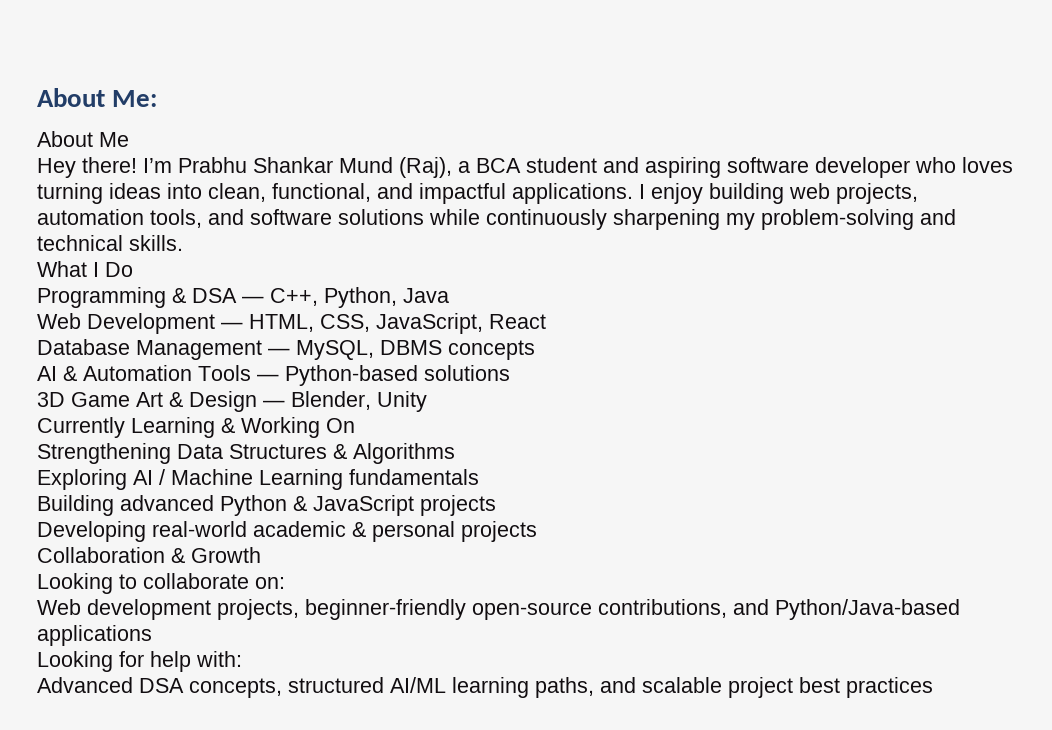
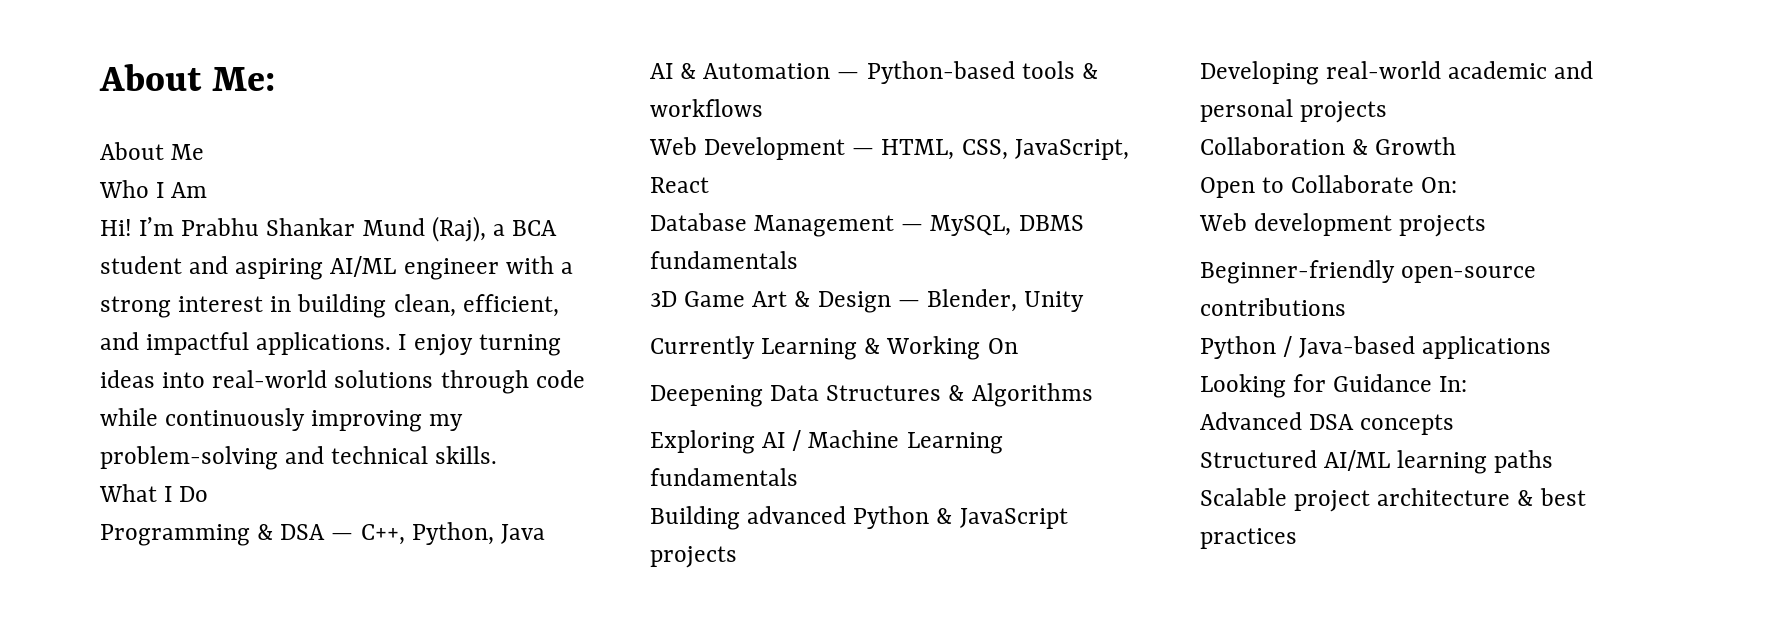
- Hey there!
+ Who I Am
+ Hi!
- I’m Prabhu Shankar Mund (Raj), a BCA student and aspiring software developer who loves turning ideas into clean, functional, and impactful applications.
+ I’m Prabhu Shankar Mund (Raj), a BCA student and aspiring AI/ML engineer with a strong interest in building clean, efficient, and impactful applications.
- I enjoy building web projects, automation tools, and software solutions while continuously sharpening my problem-solving and technical skills.
+ I enjoy turning ideas into real-world solutions through code while continuously improving my problem-solving and technical skills.
+ AI & Automation — Python-based tools & workflows
- Database Management — MySQL, DBMS concepts
- AI & Automation Tools — Python-based solutions
+ Database Management — MySQL, DBMS fundamentals
- Strengthening Data Structures & Algorithms
+ Deepening Data Structures & Algorithms
- Developing real-world academic & personal projects
+ Developing real-world academic and personal projects
- Looking to collaborate on:
- Web development projects, beginner-friendly open-source contributions, and Python/Java-based applications
+ Open to Collaborate On:
+ Web development projects
+ Beginner-friendly open-source contributions
+ Python / Java-based applications
- Looking for help with:
+ Looking for Guidance In:
- Advanced DSA concepts, structured AI/ML learning paths, and scalable project best practices
+ Advanced DSA concepts
+ Structured AI/ML learning paths
+ Scalable project architecture & best practices

